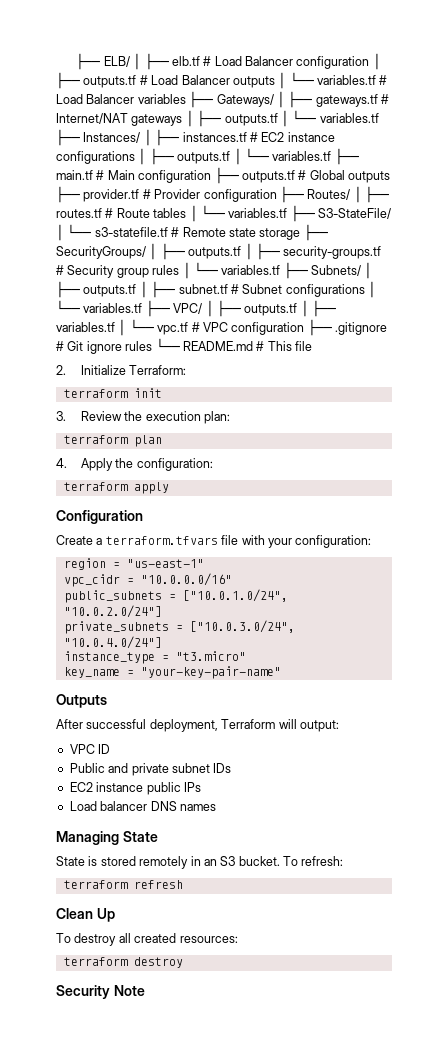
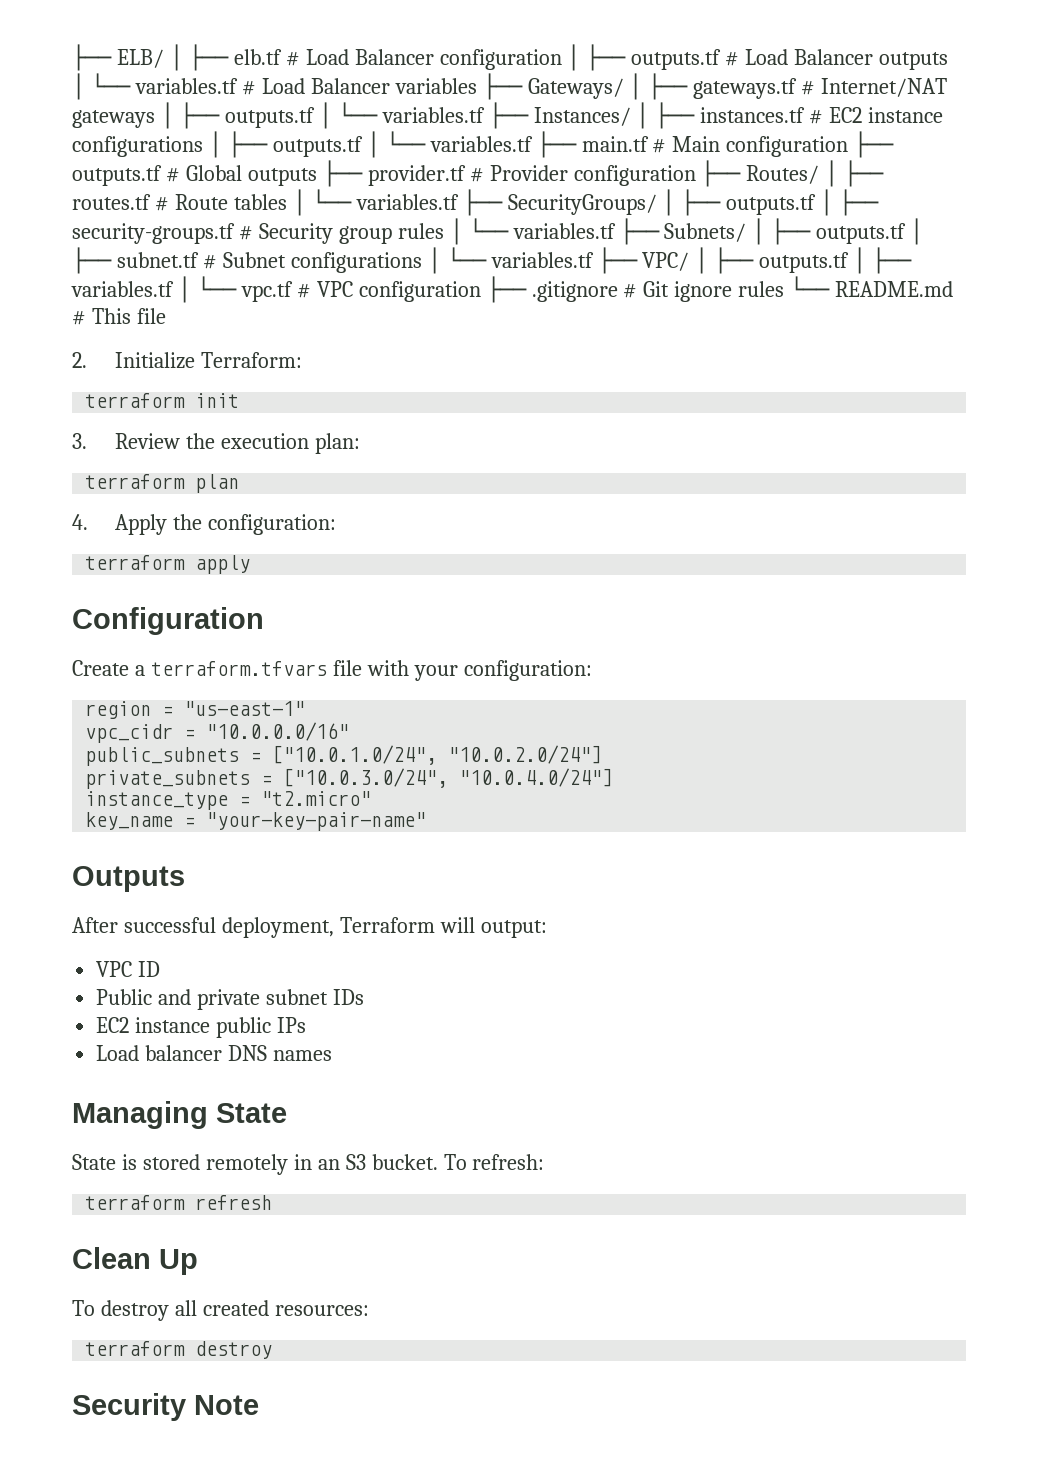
- ├── ELB/ │ ├── elb.tf # Load Balancer configuration │ ├── outputs.tf # Load Balancer outputs │ └── variables.tf # Load Balancer variables ├── Gateways/ │ ├── gateways.tf # Internet/NAT gateways │ ├── outputs.tf │ └── variables.tf ├── Instances/ │ ├── instances.tf # EC2 instance configurations │ ├── outputs.tf │ └── variables.tf ├── main.tf # Main configuration ├── outputs.tf # Global outputs ├── provider.tf # Provider configuration ├── Routes/ │ ├── routes.tf # Route tables │ └── variables.tf ├── S3-StateFile/ │ └── s3-statefile.tf # Remote state storage ├── SecurityGroups/ │ ├── outputs.tf │ ├── security-groups.tf # Security group rules │ └── variables.tf ├── Subnets/ │ ├── outputs.tf │ ├── subnet.tf # Subnet configurations │ └── variables.tf ├── VPC/ │ ├── outputs.tf │ ├── variables.tf │ └── vpc.tf # VPC configuration ├── .gitignore # Git ignore rules └── README.md # This file
+ ├── ELB/ │ ├── elb.tf # Load Balancer configuration │ ├── outputs.tf # Load Balancer outputs │ └── variables.tf # Load Balancer variables ├── Gateways/ │ ├── gateways.tf # Internet/NAT gateways │ ├── outputs.tf │ └── variables.tf ├── Instances/ │ ├── instances.tf # EC2 instance configurations │ ├── outputs.tf │ └── variables.tf ├── main.tf # Main configuration ├── outputs.tf # Global outputs ├── provider.tf # Provider configuration ├── Routes/ │ ├── routes.tf # Route tables │ └── variables.tf ├── SecurityGroups/ │ ├── outputs.tf │ ├── security-groups.tf # Security group rules │ └── variables.tf ├── Subnets/ │ ├── outputs.tf │ ├── subnet.tf # Subnet configurations │ └── variables.tf ├── VPC/ │ ├── outputs.tf │ ├── variables.tf │ └── vpc.tf # VPC configuration ├── .gitignore # Git ignore rules └── README.md # This file
- instance_type = "t3.micro"
+ instance_type = "t2.micro"

